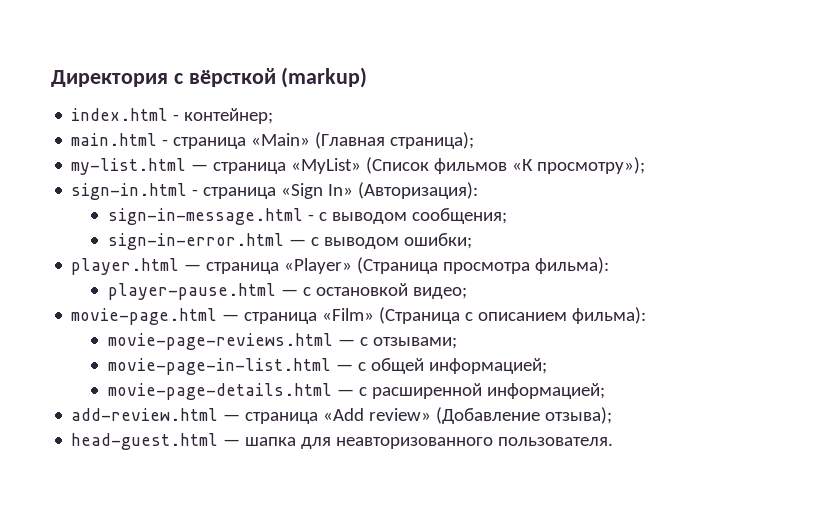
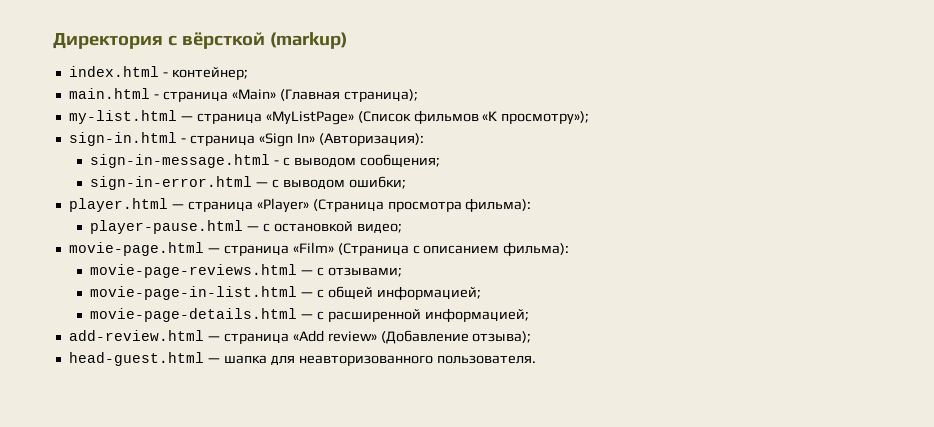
- my-list.html — страница «MyList» (Список фильмов «К просмотру»);
+ my-list.html — страница «MyListPage» (Список фильмов «К просмотру»);

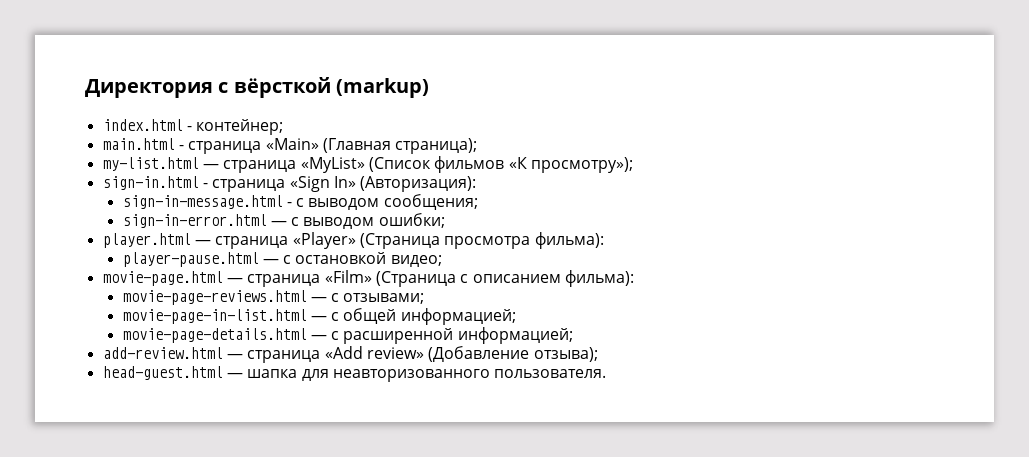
- my-list.html — страница «MyListPage» (Список фильмов «К просмотру»);
+ my-list.html — страница «MyList» (Список фильмов «К просмотру»);

